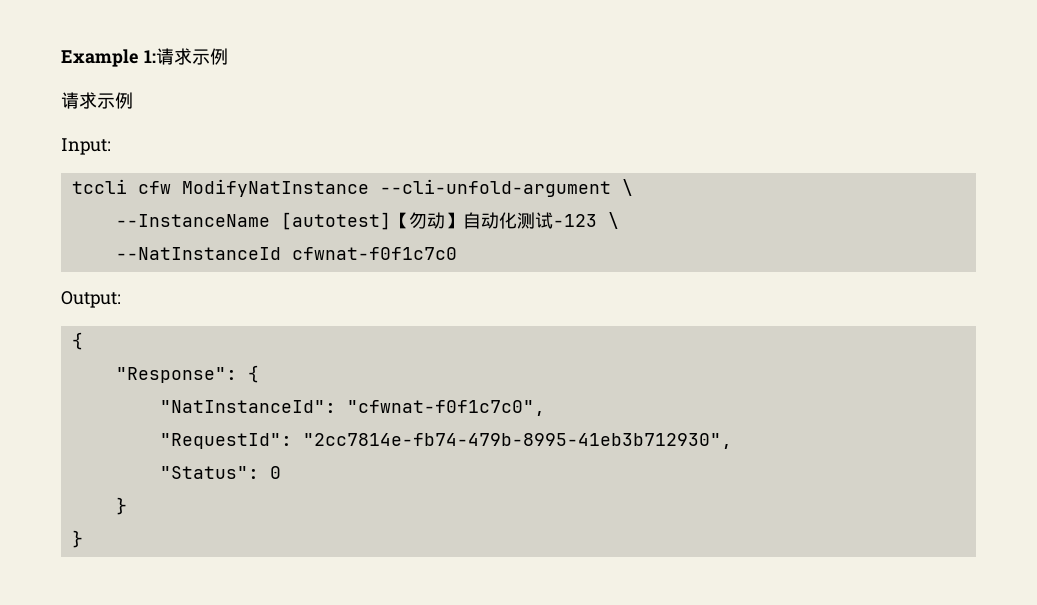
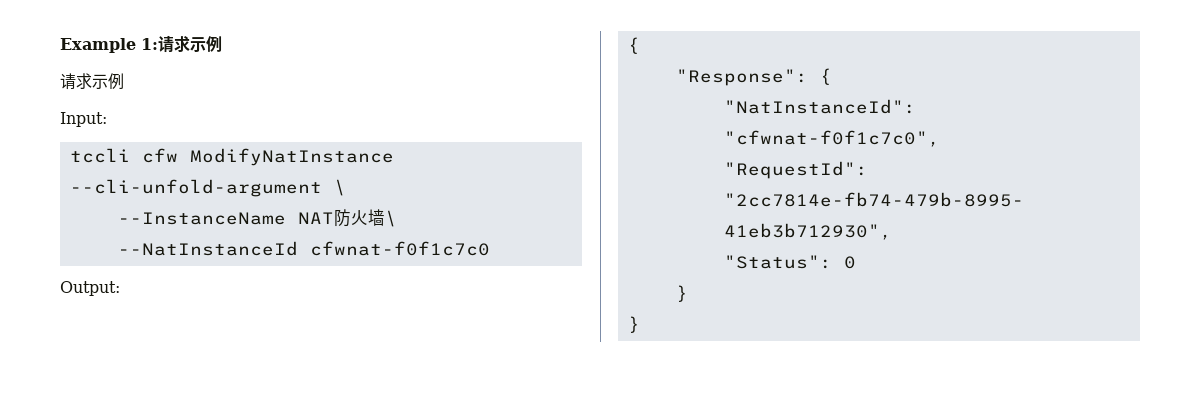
- --InstanceName [autotest]【勿动】自动化测试-123 \
+ --InstanceName NAT防火墙\

